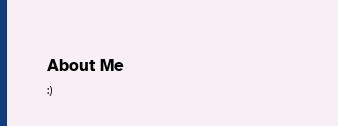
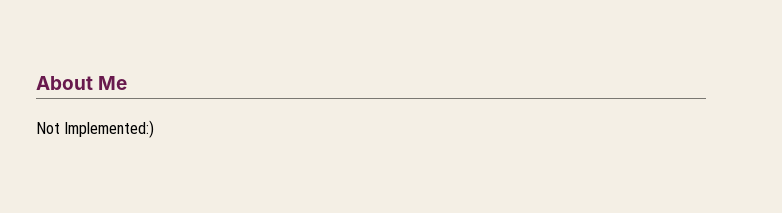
- :)
+ Not Implemented:)

